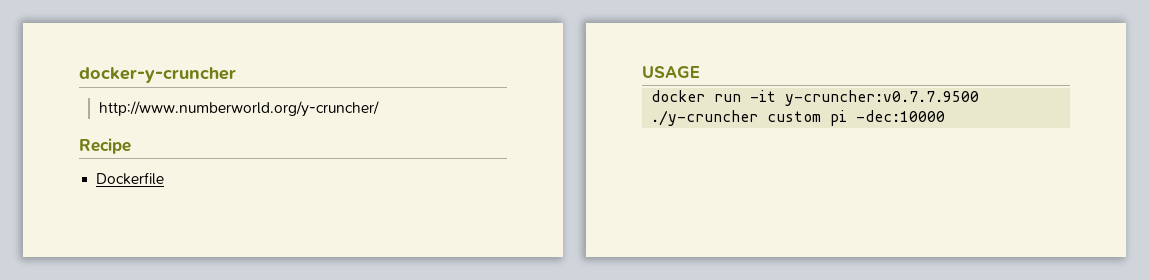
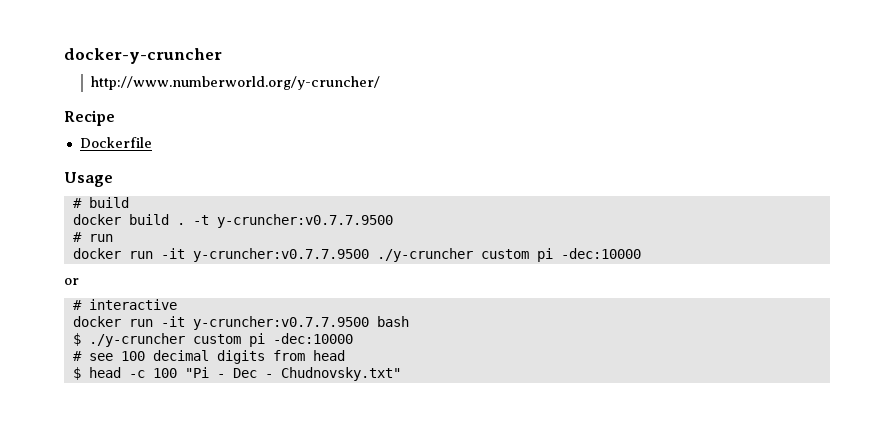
- USAGE
+ Usage
+ # build
+ docker build . -t y-cruncher:v0.7.7.9500
+ # run
+ or
+ # interactive
+ docker run -it y-cruncher:v0.7.7.9500 bash
+ $ ./y-cruncher custom pi -dec:10000
+ # see 100 decimal digits from head
+ $ head -c 100 "Pi - Dec - Chudnovsky.txt"

